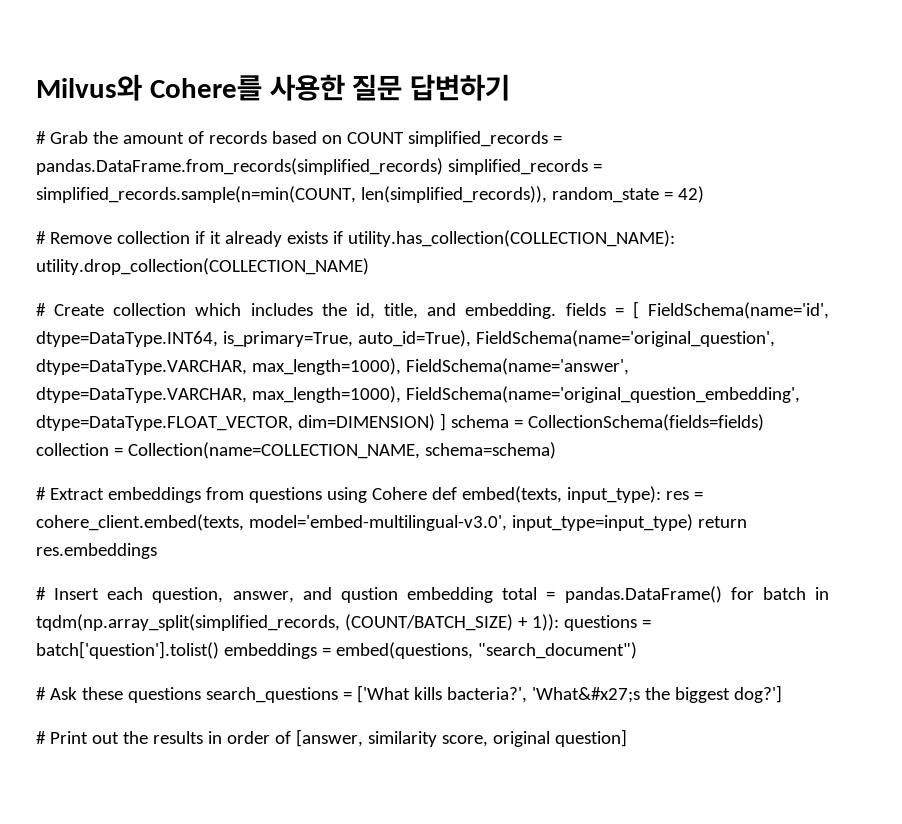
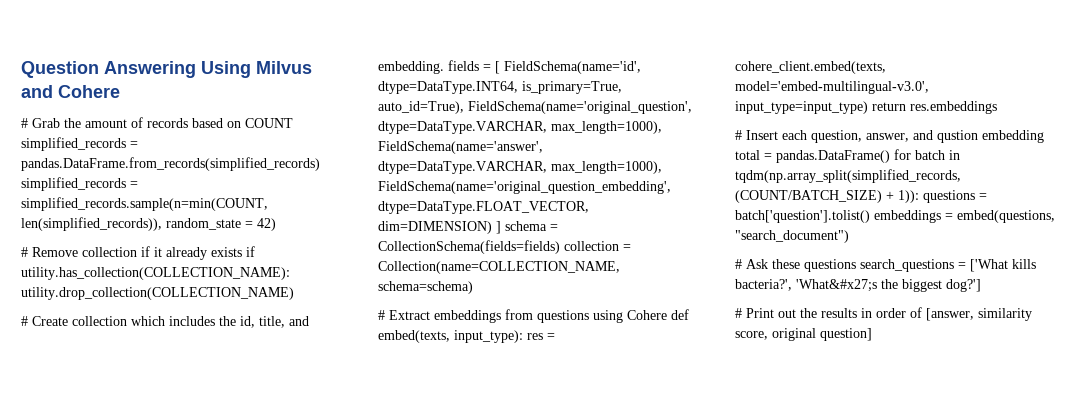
- Milvus와 Cohere를 사용한 질문 답변하기
+ Question Answering Using Milvus and Cohere

